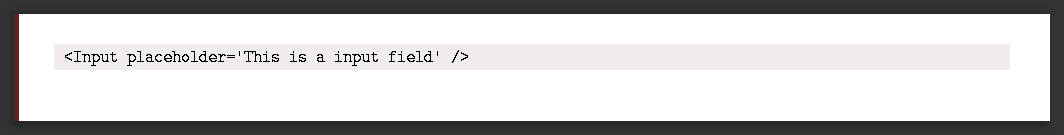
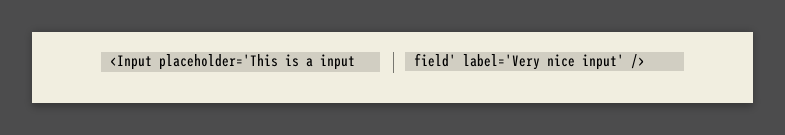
- <Input placeholder='This is a input field' />
+ <Input placeholder='This is a input field' label='Very nice input' />

